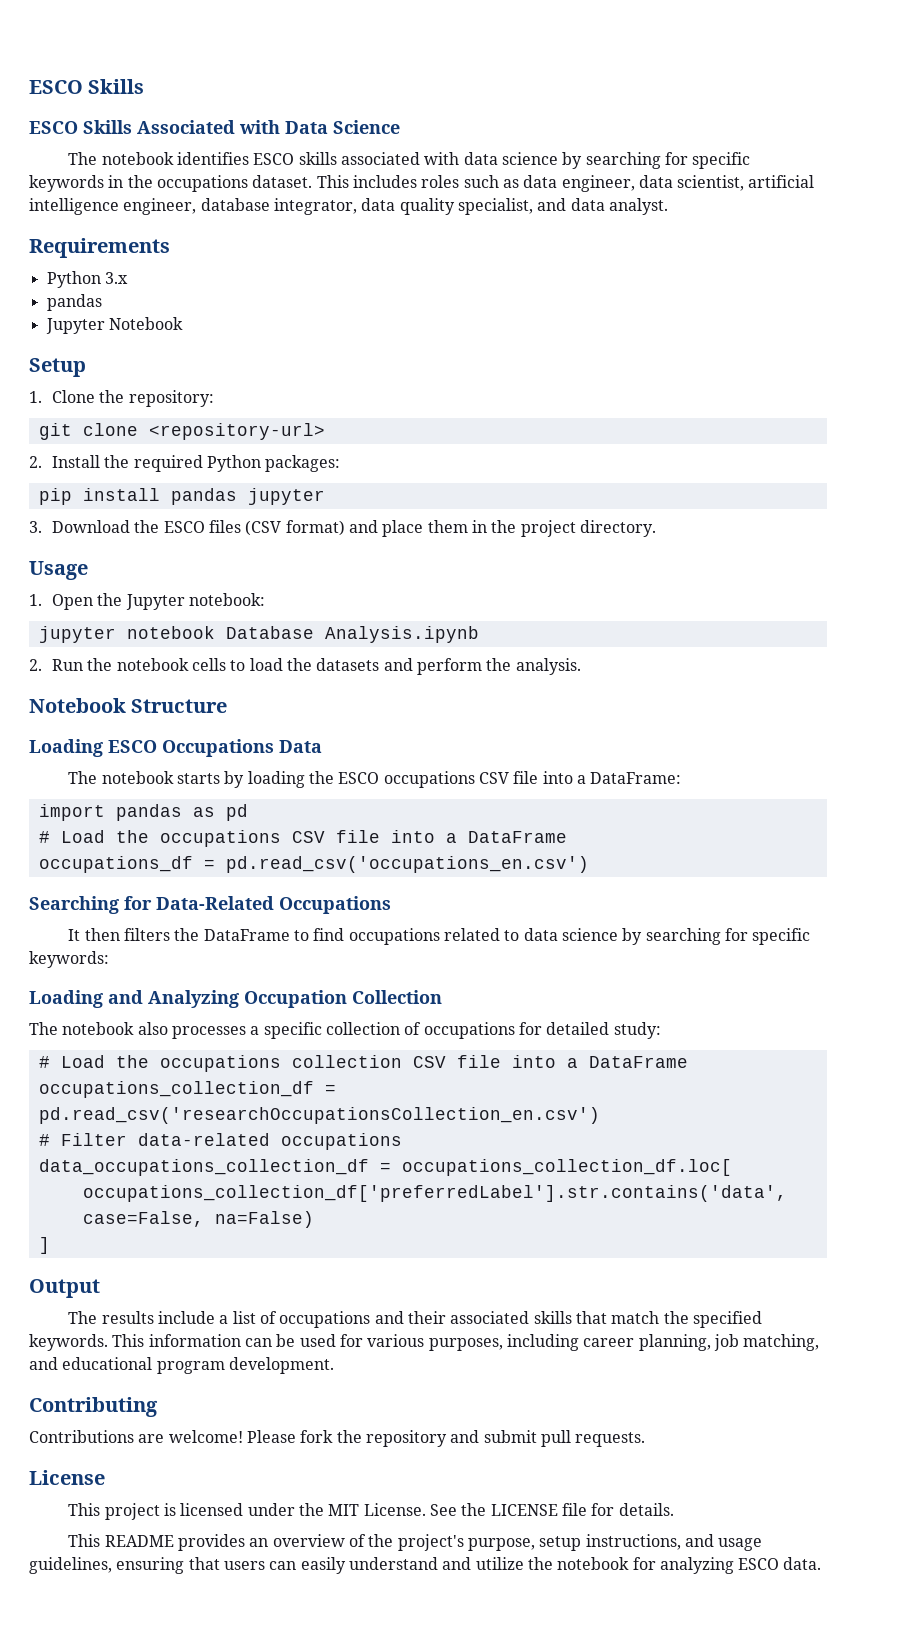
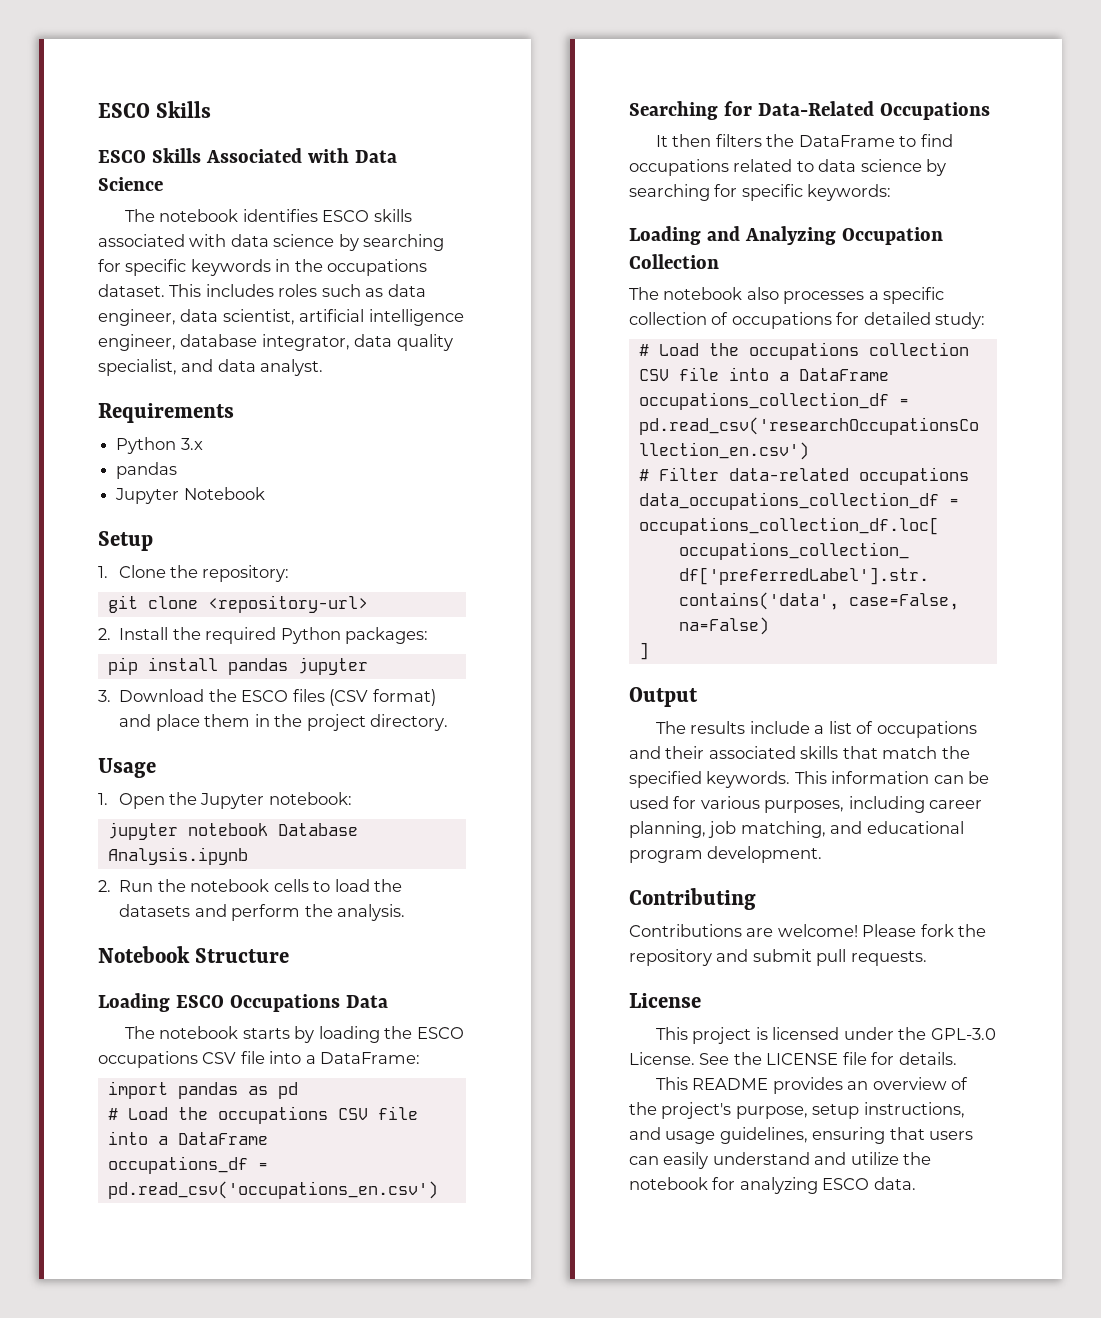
- This project is licensed under the MIT License.
+ This project is licensed under the GPL-3.0 License.

